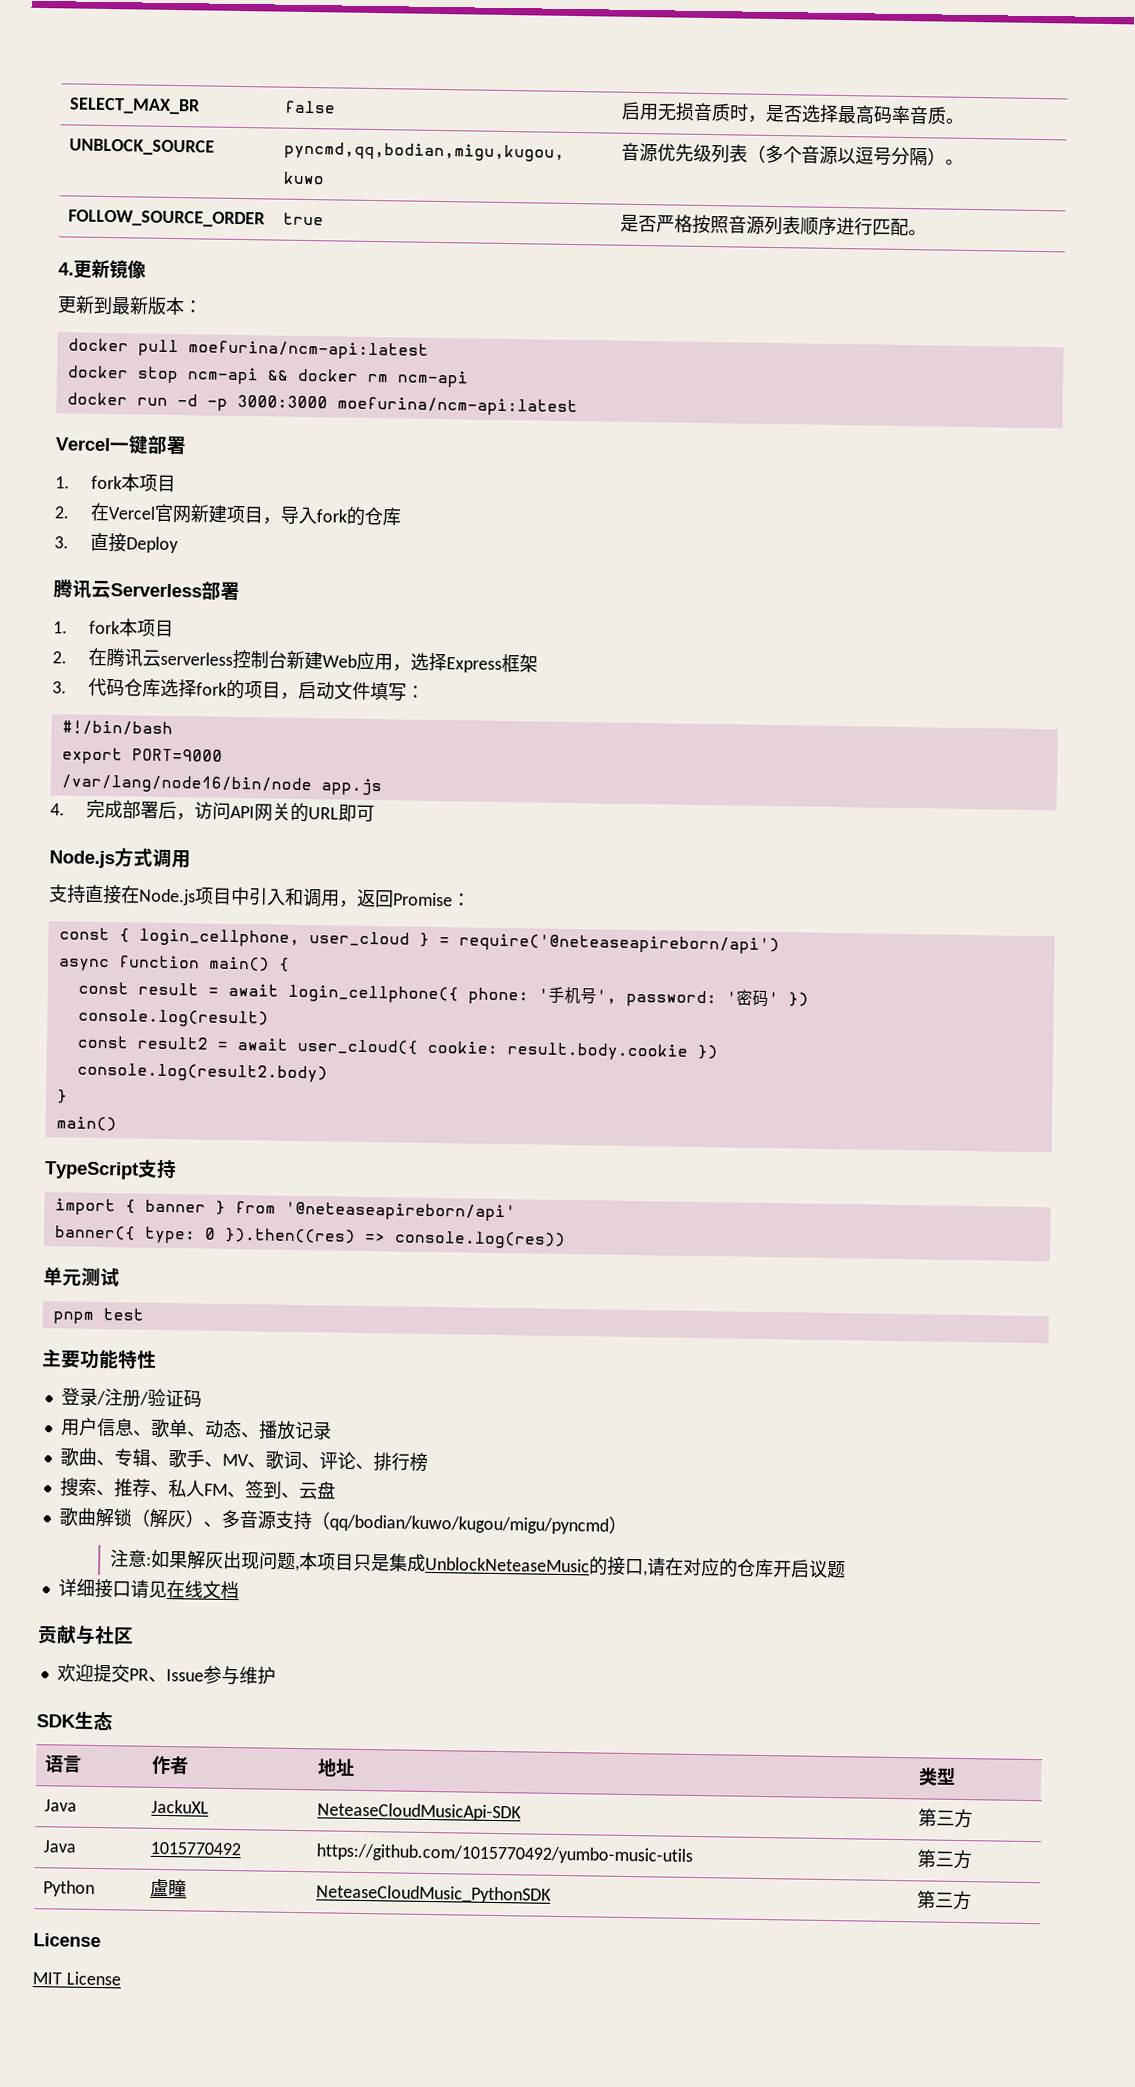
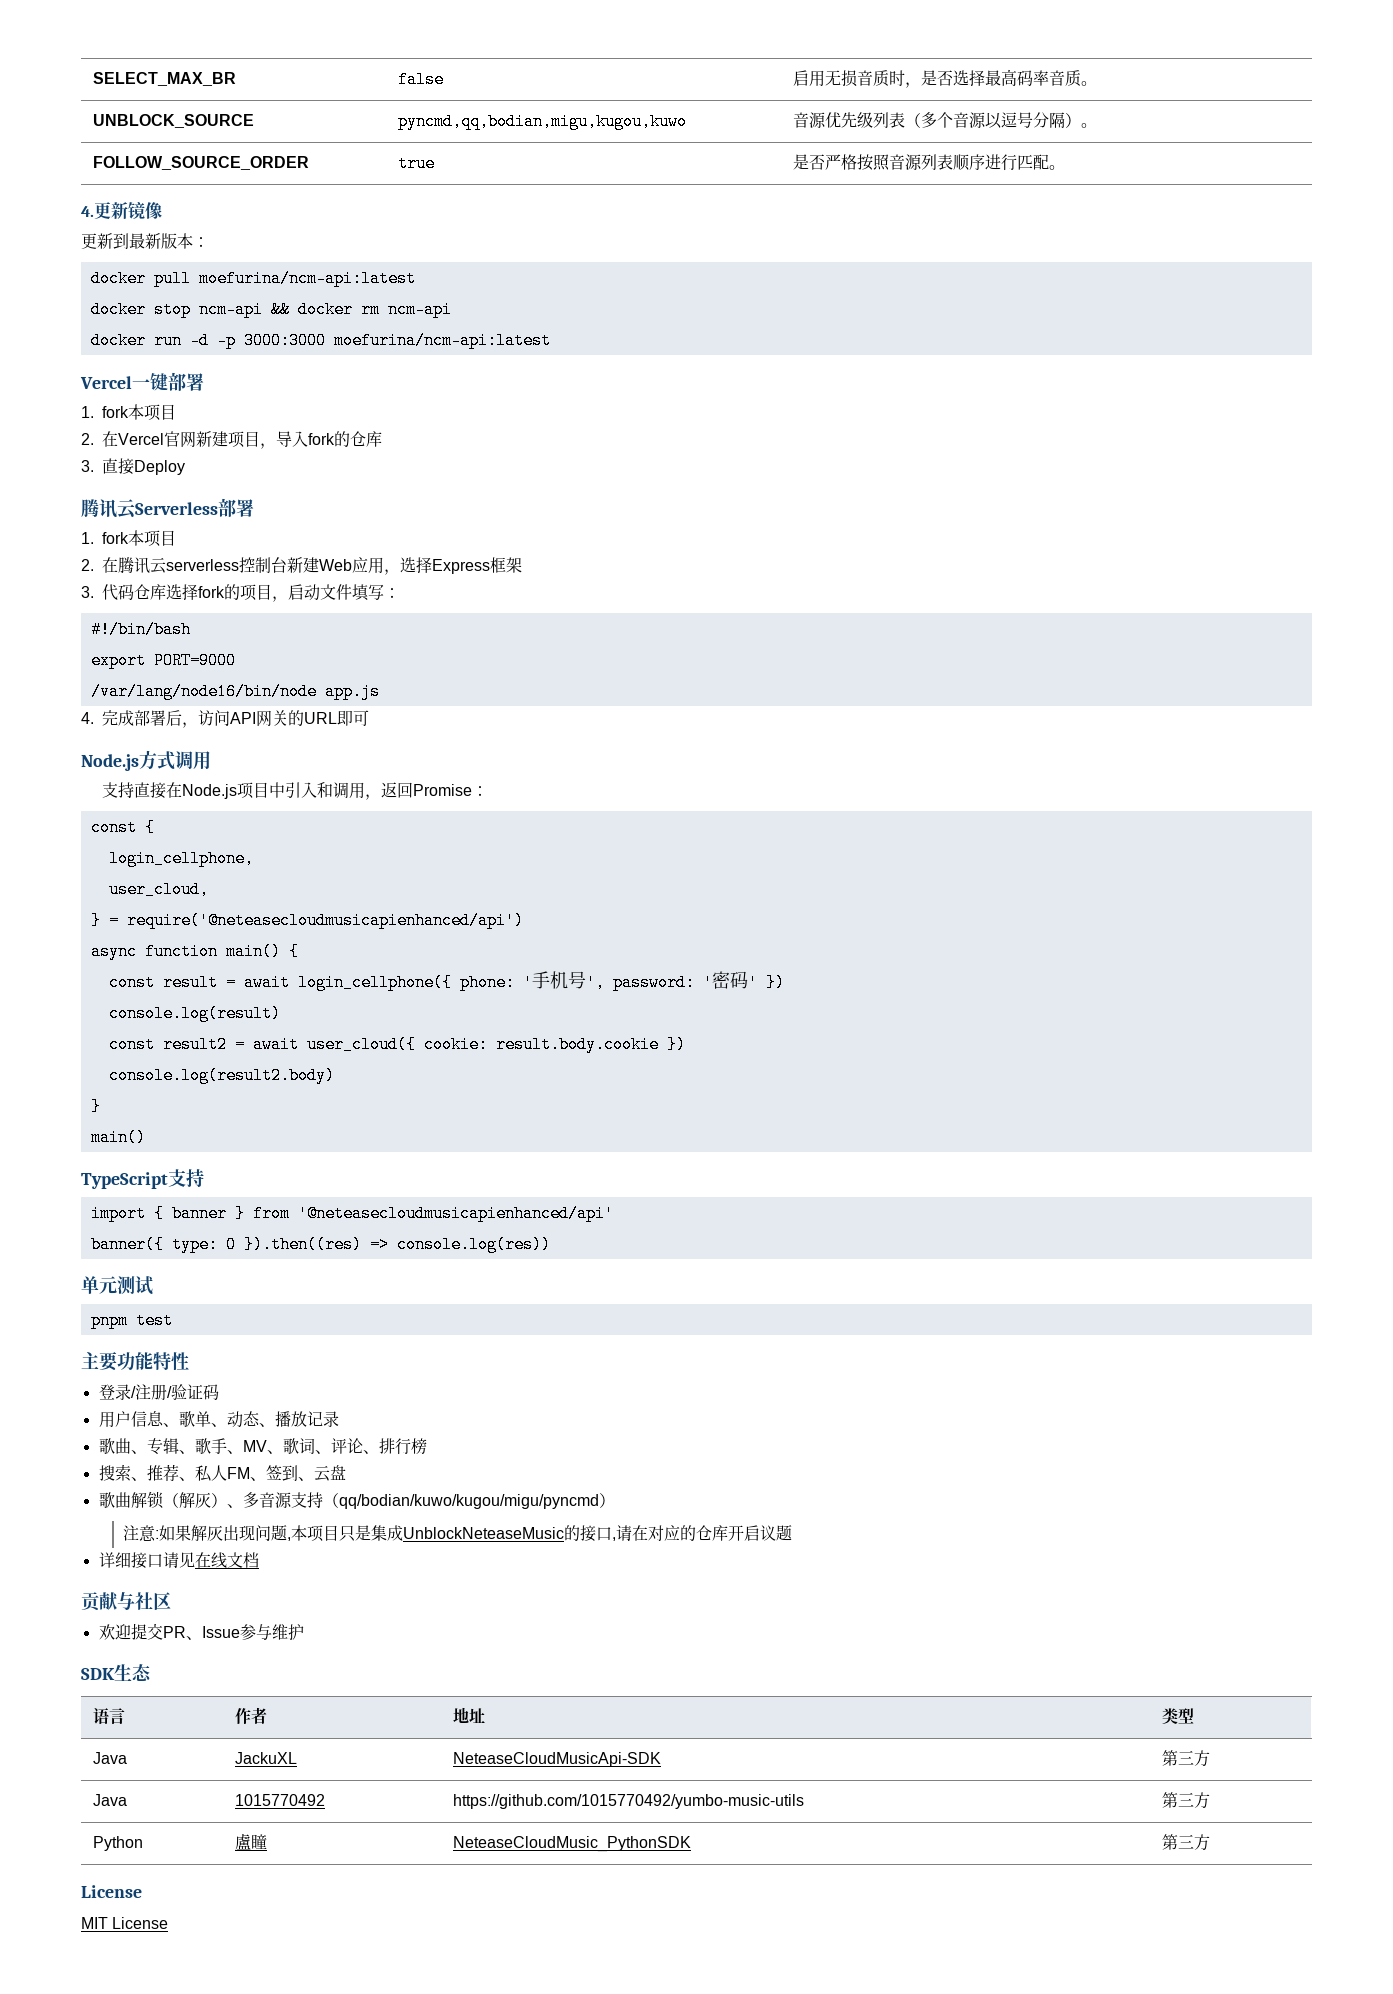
- const { login_cellphone, user_cloud } = require('@neteaseapireborn/api')
+ const {
+ login_cellphone,
+ user_cloud,
+ } = require('@neteasecloudmusicapienhanced/api')
- import { banner } from '@neteaseapireborn/api'
+ import { banner } from '@neteasecloudmusicapienhanced/api'

